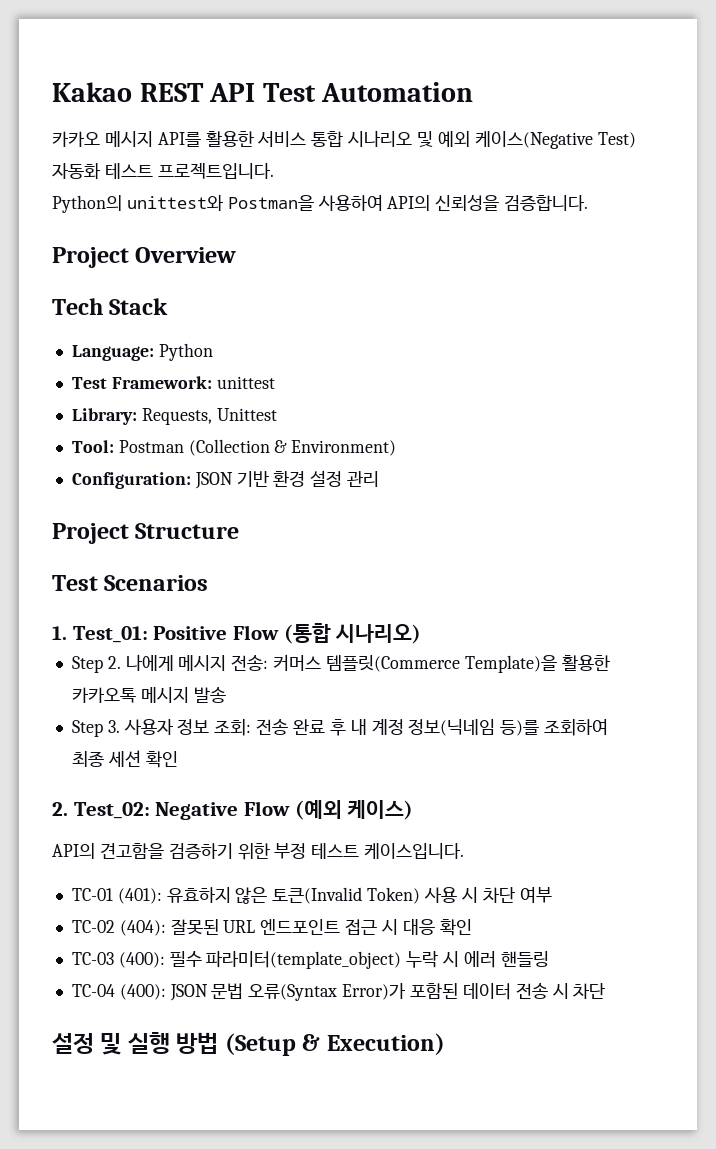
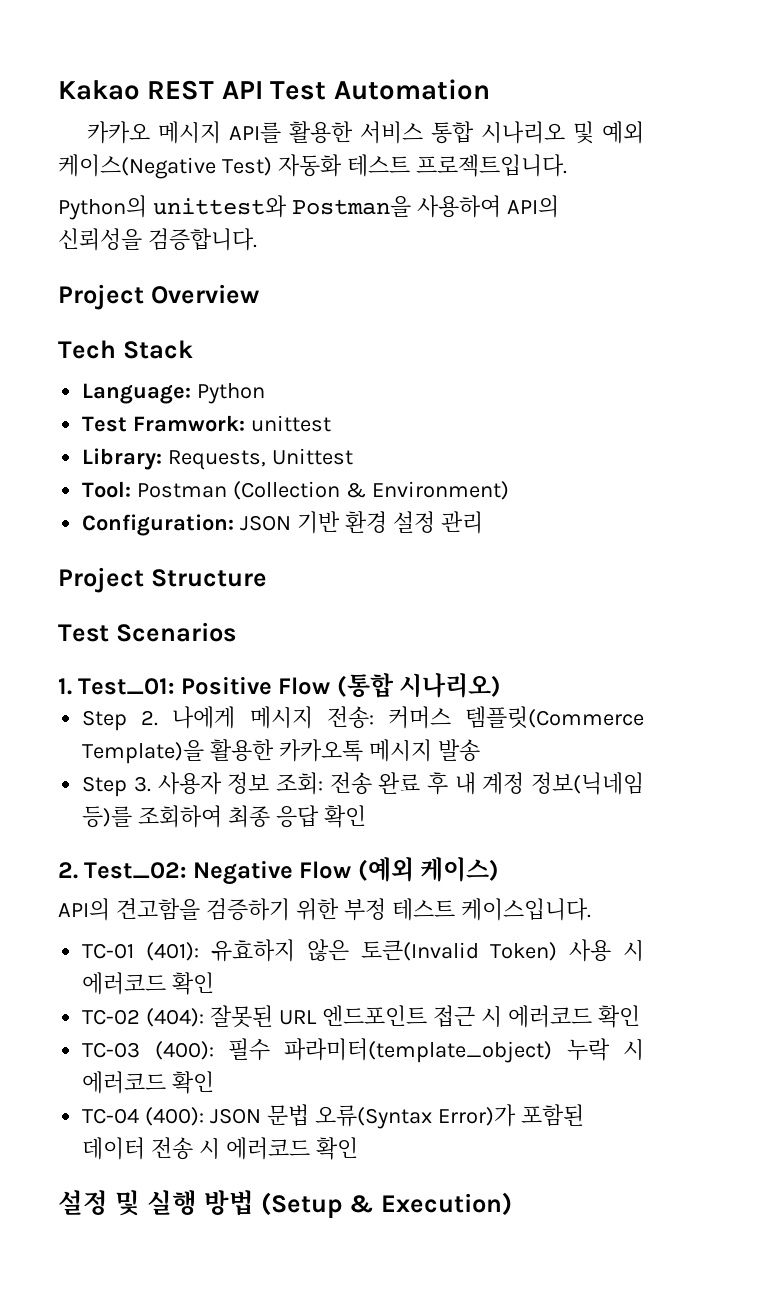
- Test Framework: unittest
+ Test Framwork: unittest
- Step 3. 사용자 정보 조회: 전송 완료 후 내 계정 정보(닉네임 등)를 조회하여 최종 세션 확인
+ Step 3. 사용자 정보 조회: 전송 완료 후 내 계정 정보(닉네임 등)를 조회하여 최종 응답 확인
- TC-01 (401): 유효하지 않은 토큰(Invalid Token) 사용 시 차단 여부
+ TC-01 (401): 유효하지 않은 토큰(Invalid Token) 사용 시 에러코드 확인
- TC-02 (404): 잘못된 URL 엔드포인트 접근 시 대응 확인
+ TC-02 (404): 잘못된 URL 엔드포인트 접근 시 에러코드 확인
- TC-03 (400): 필수 파라미터(template_object) 누락 시 에러 핸들링
+ TC-03 (400): 필수 파라미터(template_object) 누락 시 에러코드 확인
- TC-04 (400): JSON 문법 오류(Syntax Error)가 포함된 데이터 전송 시 차단
+ TC-04 (400): JSON 문법 오류(Syntax Error)가 포함된 데이터 전송 시 에러코드 확인

